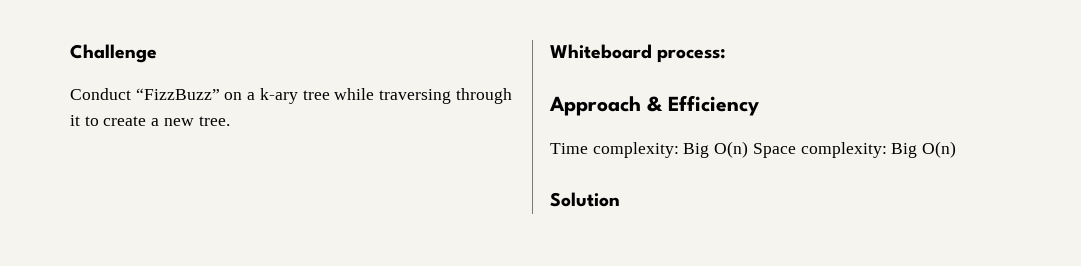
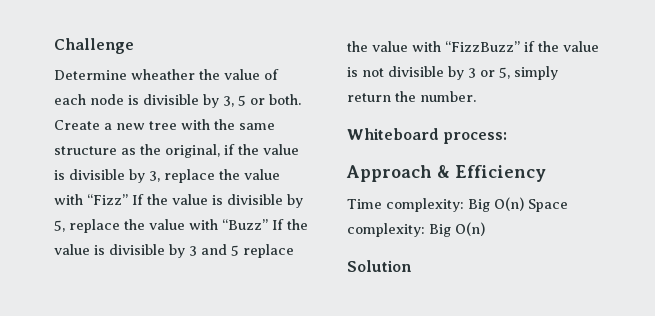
- Conduct “FizzBuzz” on a k-ary tree while traversing through it to create a new tree.
+ Determine wheather the value of each node is divisible by 3, 5 or both. Create a new tree with the same structure as the original, if the value is divisible by 3, replace the value with “Fizz” If the value is divisible by 5, replace the value with “Buzz” If the value is divisible by 3 and 5 replace the value with “FizzBuzz” if the value is not divisible by 3 or 5, simply return the number.

